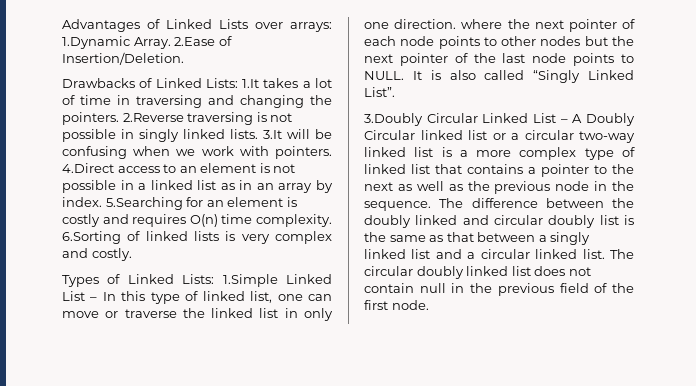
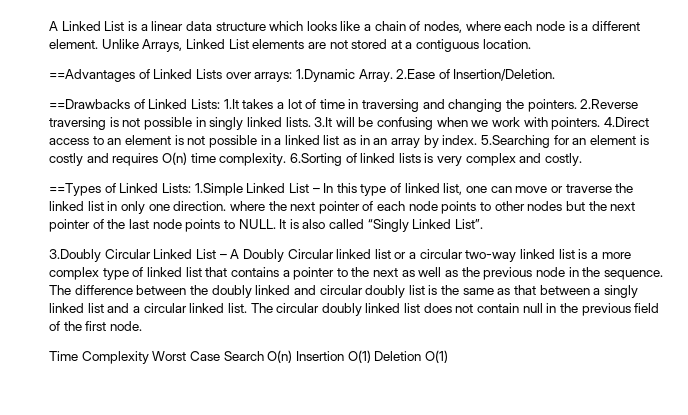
- Advantages of Linked Lists over arrays: 1.Dynamic Array.
+ A Linked List is a linear data structure which looks like a chain of nodes, where each node is a different element. Unlike Arrays, Linked List elements are not stored at a contiguous location.
+ ==Advantages of Linked Lists over arrays: 1.Dynamic Array.
- Drawbacks of Linked Lists: 1.It takes a lot of time in traversing and changing the pointers.
+ ==Drawbacks of Linked Lists: 1.It takes a lot of time in traversing and changing the pointers.
- Types of Linked Lists: 1.Simple Linked List – In this type of linked list, one can move or traverse the linked list in only one direction. where the next pointer of each node points to other nodes but the next pointer of the last node points to NULL.
+ ==Types of Linked Lists: 1.Simple Linked List – In this type of linked list, one can move or traverse the linked list in only one direction. where the next pointer of each node points to other nodes but the next pointer of the last node points to NULL.
+ Time Complexity Worst Case Search O(n) Insertion O(1) Deletion O(1)

